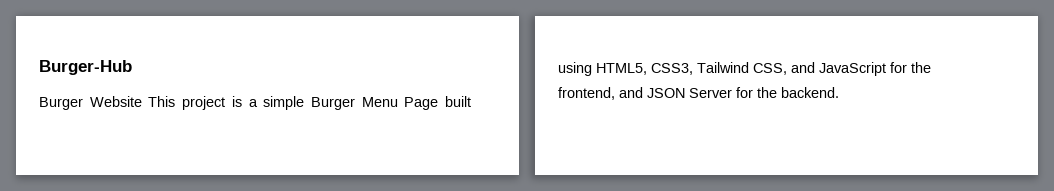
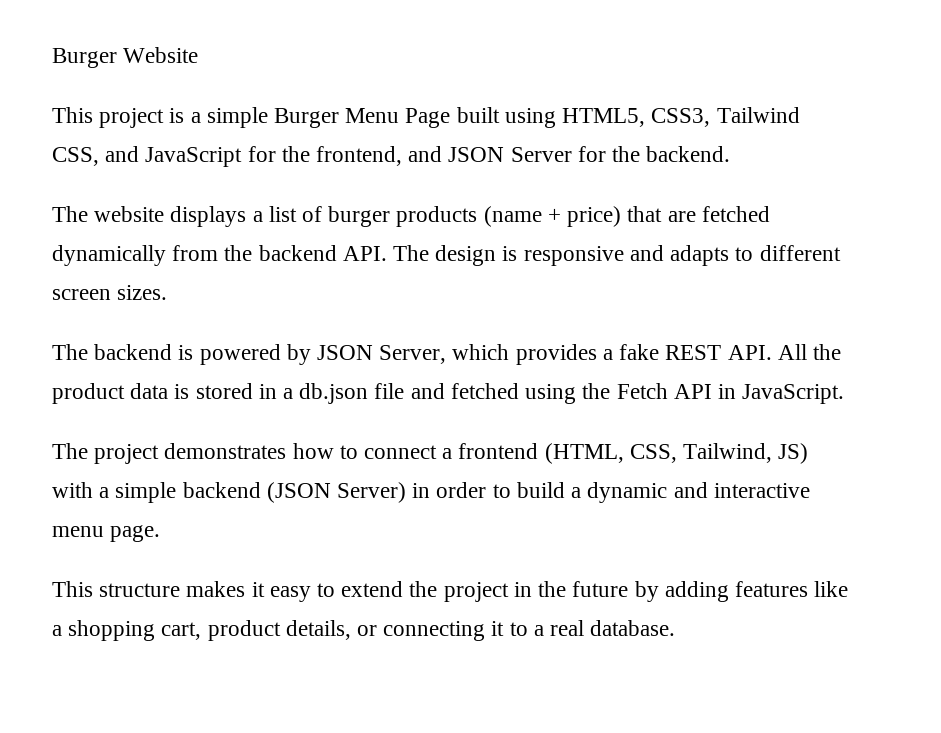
- Burger-Hub
- Burger Website This project is a simple Burger Menu Page built using HTML5, CSS3, Tailwind CSS, and JavaScript for the frontend, and JSON Server for the backend.
+ Burger Website
+ This project is a simple Burger Menu Page built using HTML5, CSS3, Tailwind CSS, and JavaScript for the frontend, and JSON Server for the backend.
+ The website displays a list of burger products (name + price) that are fetched dynamically from the backend API. The design is responsive and adapts to different screen sizes.
+ The backend is powered by JSON Server, which provides a fake REST API. All the product data is stored in a db.json file and fetched using the Fetch API in JavaScript.
+ The project demonstrates how to connect a frontend (HTML, CSS, Tailwind, JS) with a simple backend (JSON Server) in order to build a dynamic and interactive menu page.
+ This structure makes it easy to extend the project in the future by adding features like a shopping cart, product details, or connecting it to a real database.

